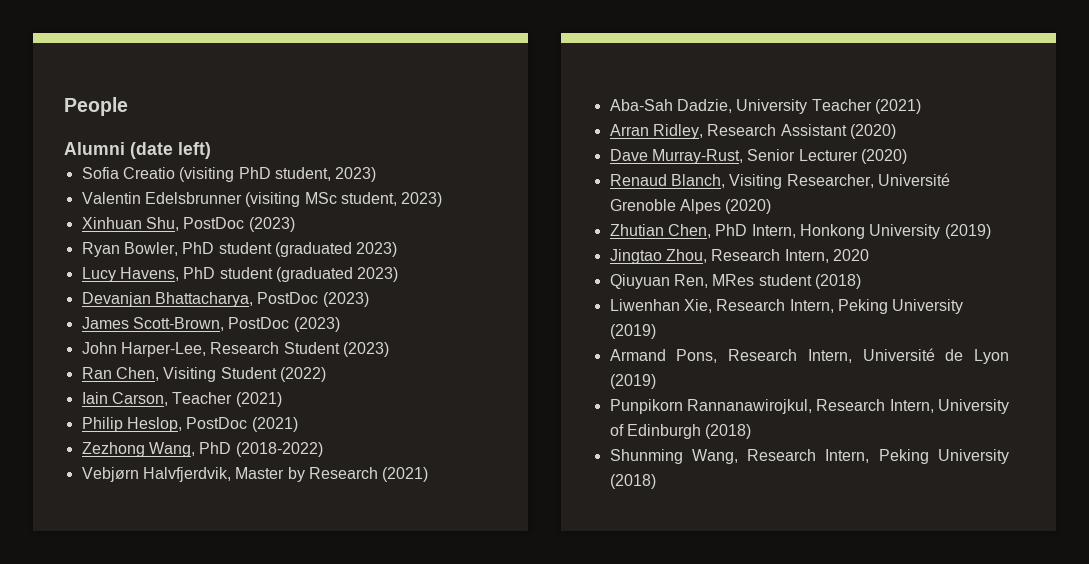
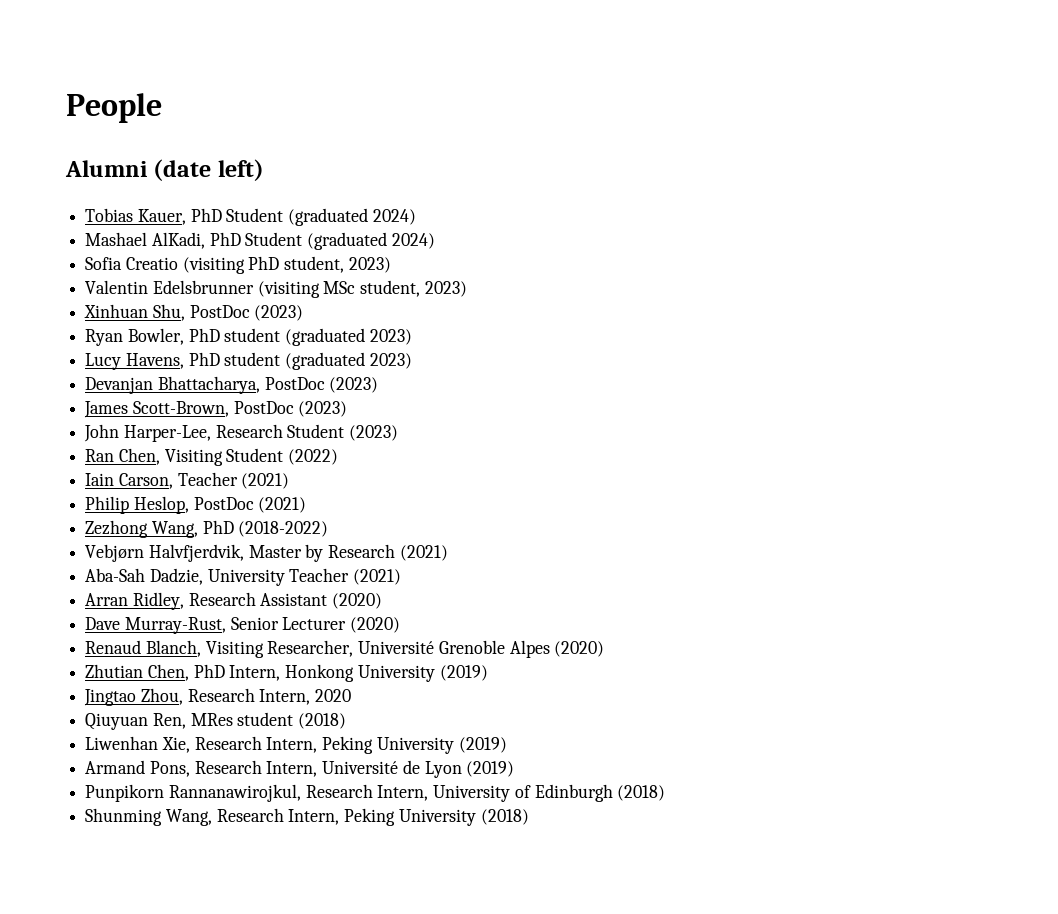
+ Tobias Kauer, PhD Student (graduated 2024)
+ Mashael AlKadi, PhD Student (graduated 2024)

